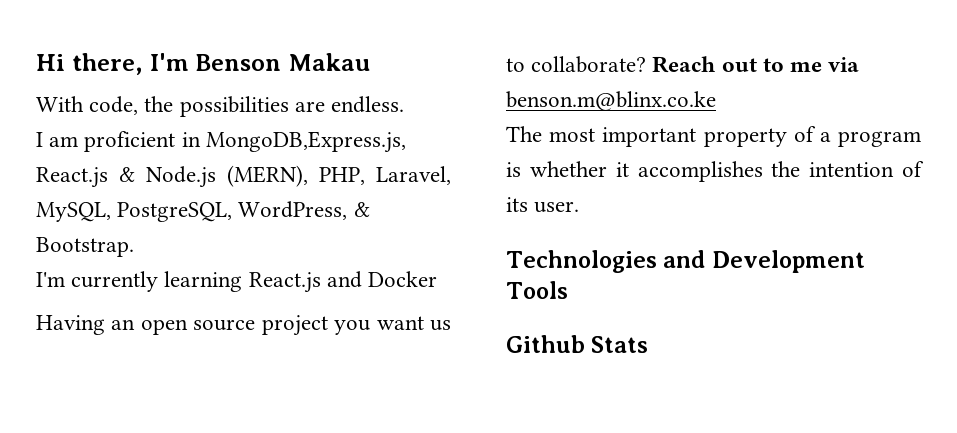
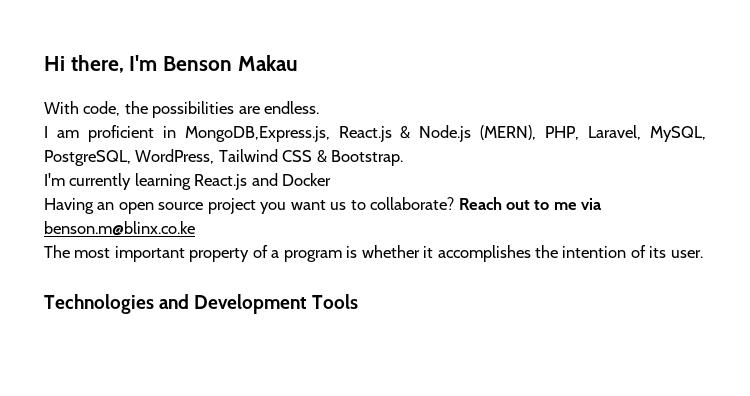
- I am proficient in MongoDB,Express.js, React.js & Node.js (MERN), PHP, Laravel, MySQL, PostgreSQL, WordPress, & Bootstrap.
+ I am proficient in MongoDB,Express.js, React.js & Node.js (MERN), PHP, Laravel, MySQL, PostgreSQL, WordPress, Tailwind CSS & Bootstrap.
- Github Stats

